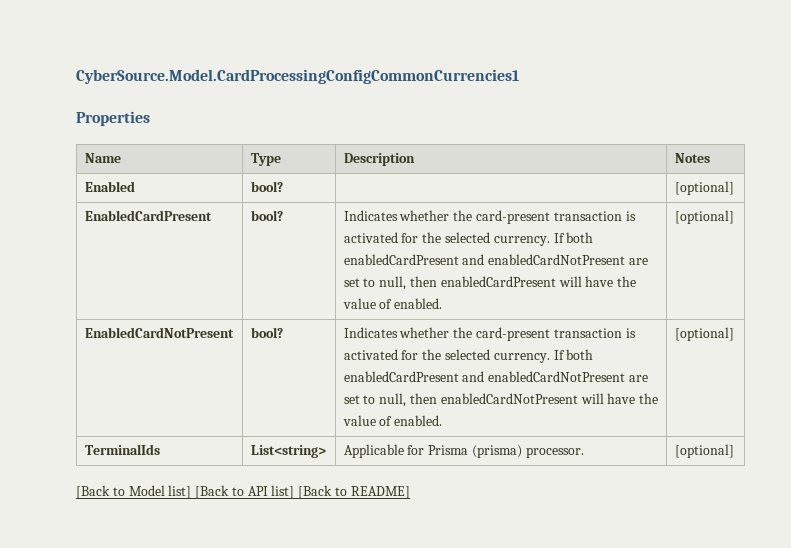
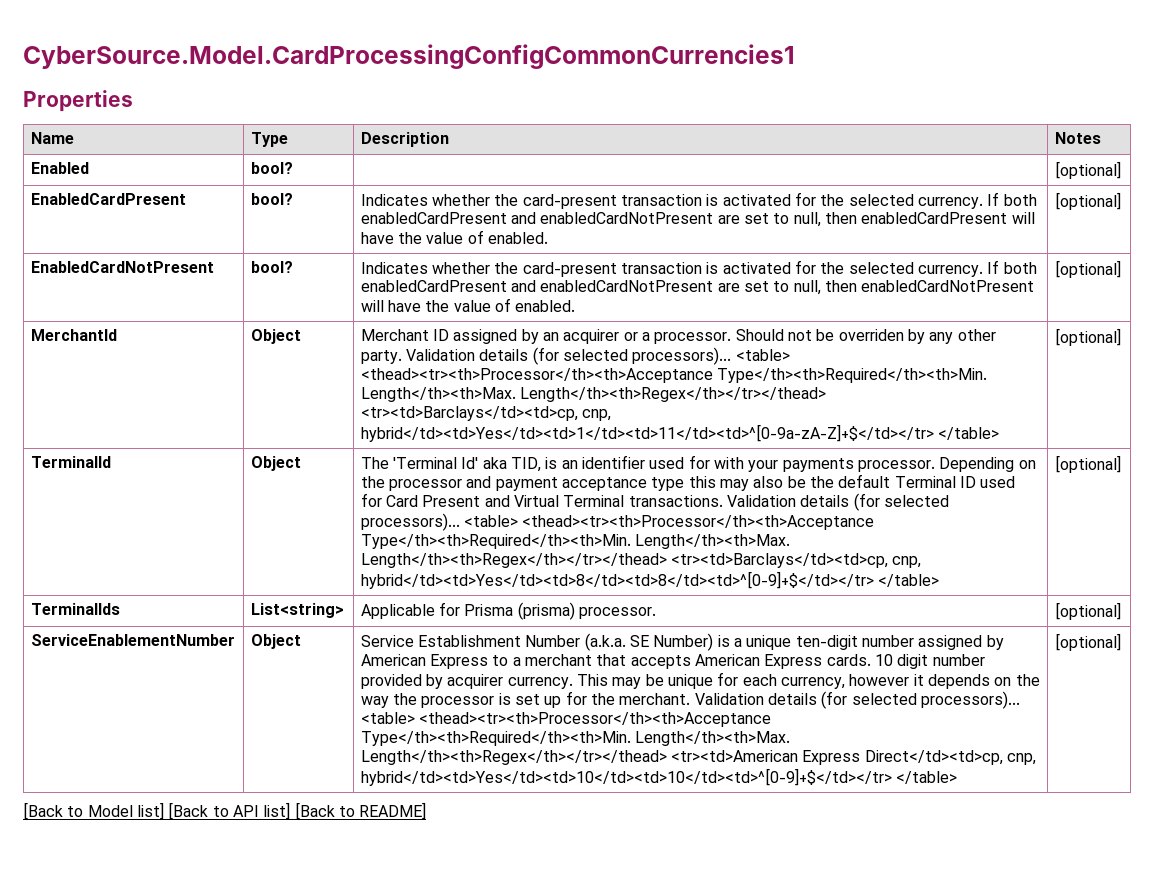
+ MerchantId | Object | Merchant ID assigned by an acquirer or a processor. Should not be overriden by any other party. Validation details (for selected processors)... <table> <thead><tr><th>Processor</th><th>Acceptance Type</th><th>Required</th><th>Min. Length</th><th>Max. Length</th><th>Regex</th></tr></thead> <tr><td>Barclays</td><td>cp, cnp, hybrid</td><td>Yes</td><td>1</td><td>11</td><td>^[0-9a-zA-Z]+$</td></tr> </table> | [optional]
+ TerminalId | Object | The 'Terminal Id' aka TID, is an identifier used for with your payments processor. Depending on the processor and payment acceptance type this may also be the default Terminal ID used for Card Present and Virtual Terminal transactions. Validation details (for selected processors)... <table> <thead><tr><th>Processor</th><th>Acceptance Type</th><th>Required</th><th>Min. Length</th><th>Max. Length</th><th>Regex</th></tr></thead> <tr><td>Barclays</td><td>cp, cnp, hybrid</td><td>Yes</td><td>8</td><td>8</td><td>^[0-9]+$</td></tr> </table> | [optional]
+ ServiceEnablementNumber | Object | Service Establishment Number (a.k.a. SE Number) is a unique ten-digit number assigned by American Express to a merchant that accepts American Express cards. 10 digit number provided by acquirer currency. This may be unique for each currency, however it depends on the way the processor is set up for the merchant. Validation details (for selected processors)... <table> <thead><tr><th>Processor</th><th>Acceptance Type</th><th>Required</th><th>Min. Length</th><th>Max. Length</th><th>Regex</th></tr></thead> <tr><td>American Express Direct</td><td>cp, cnp, hybrid</td><td>Yes</td><td>10</td><td>10</td><td>^[0-9]+$</td></tr> </table> | [optional]

